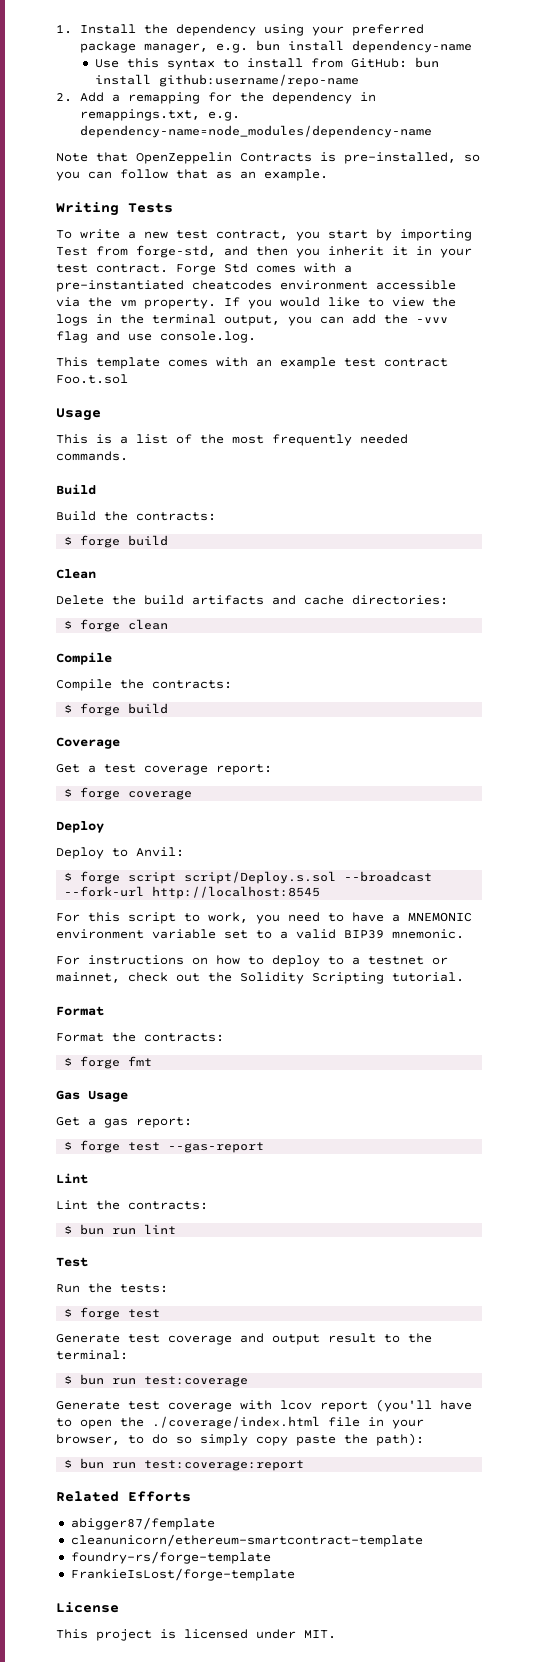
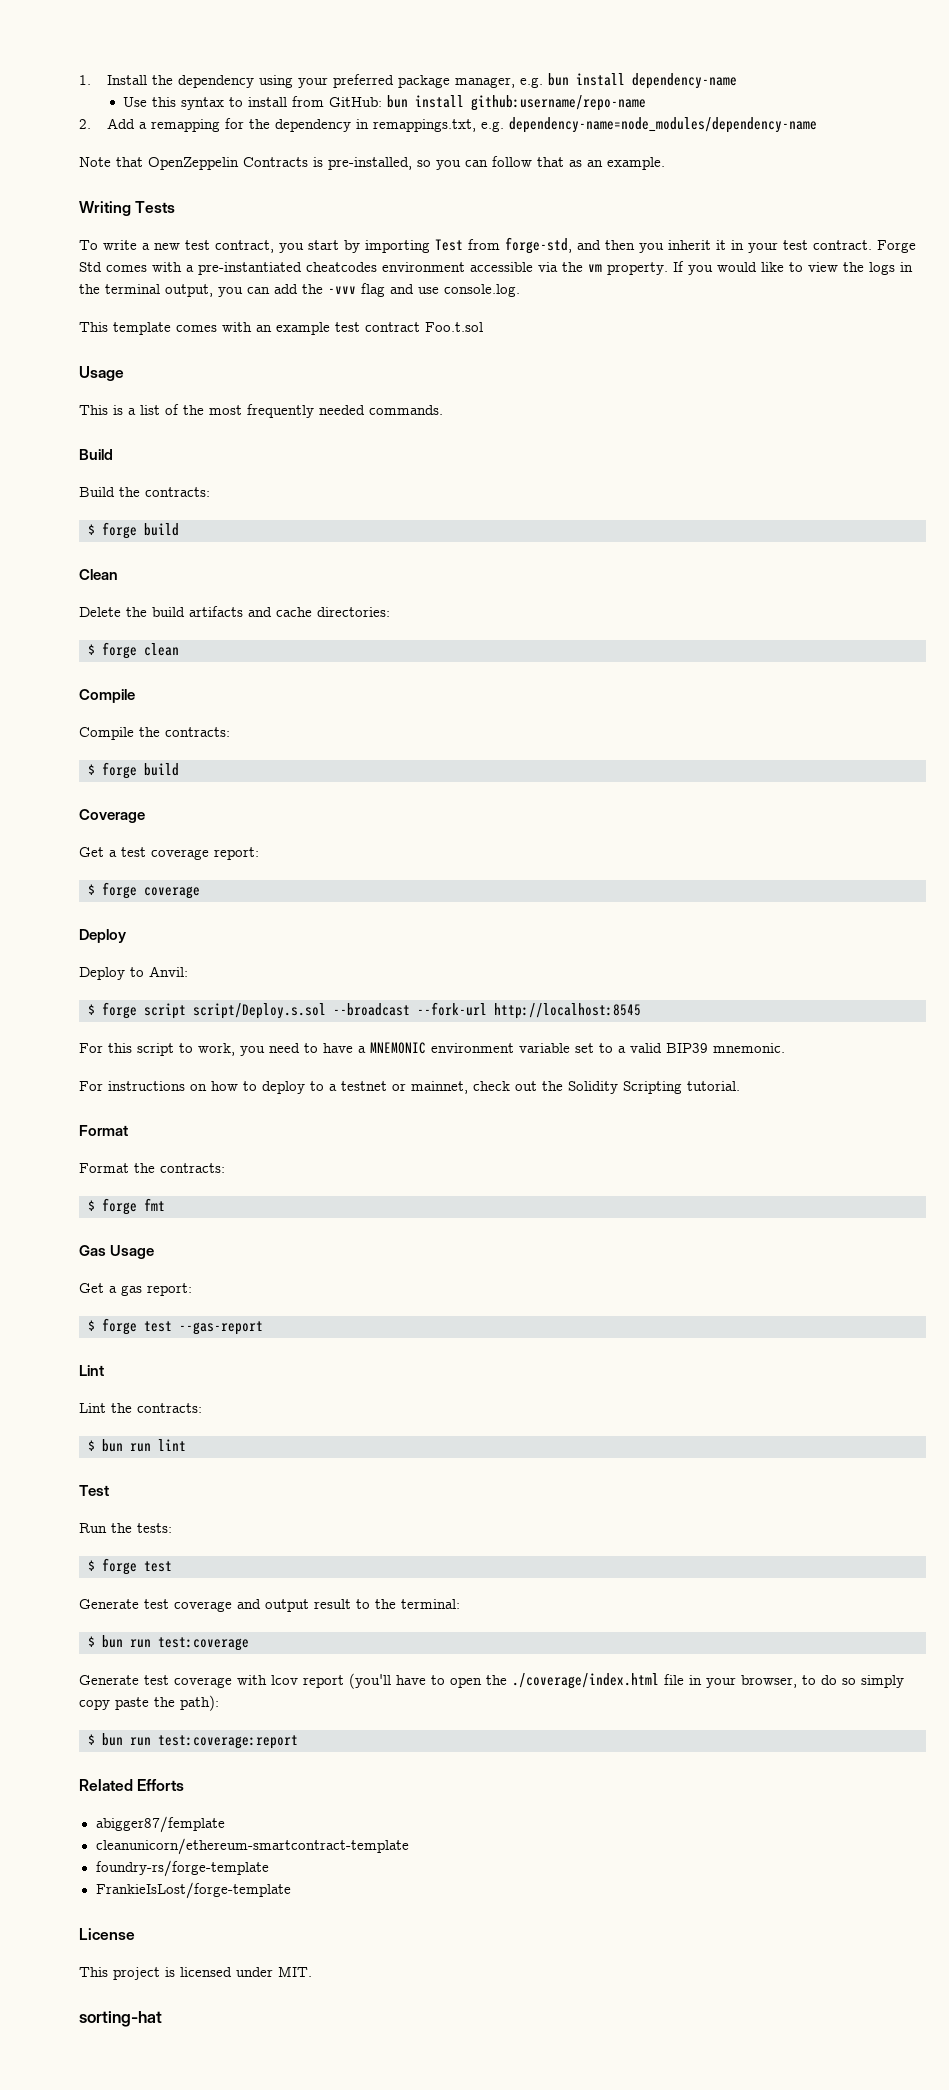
+ sorting-hat

